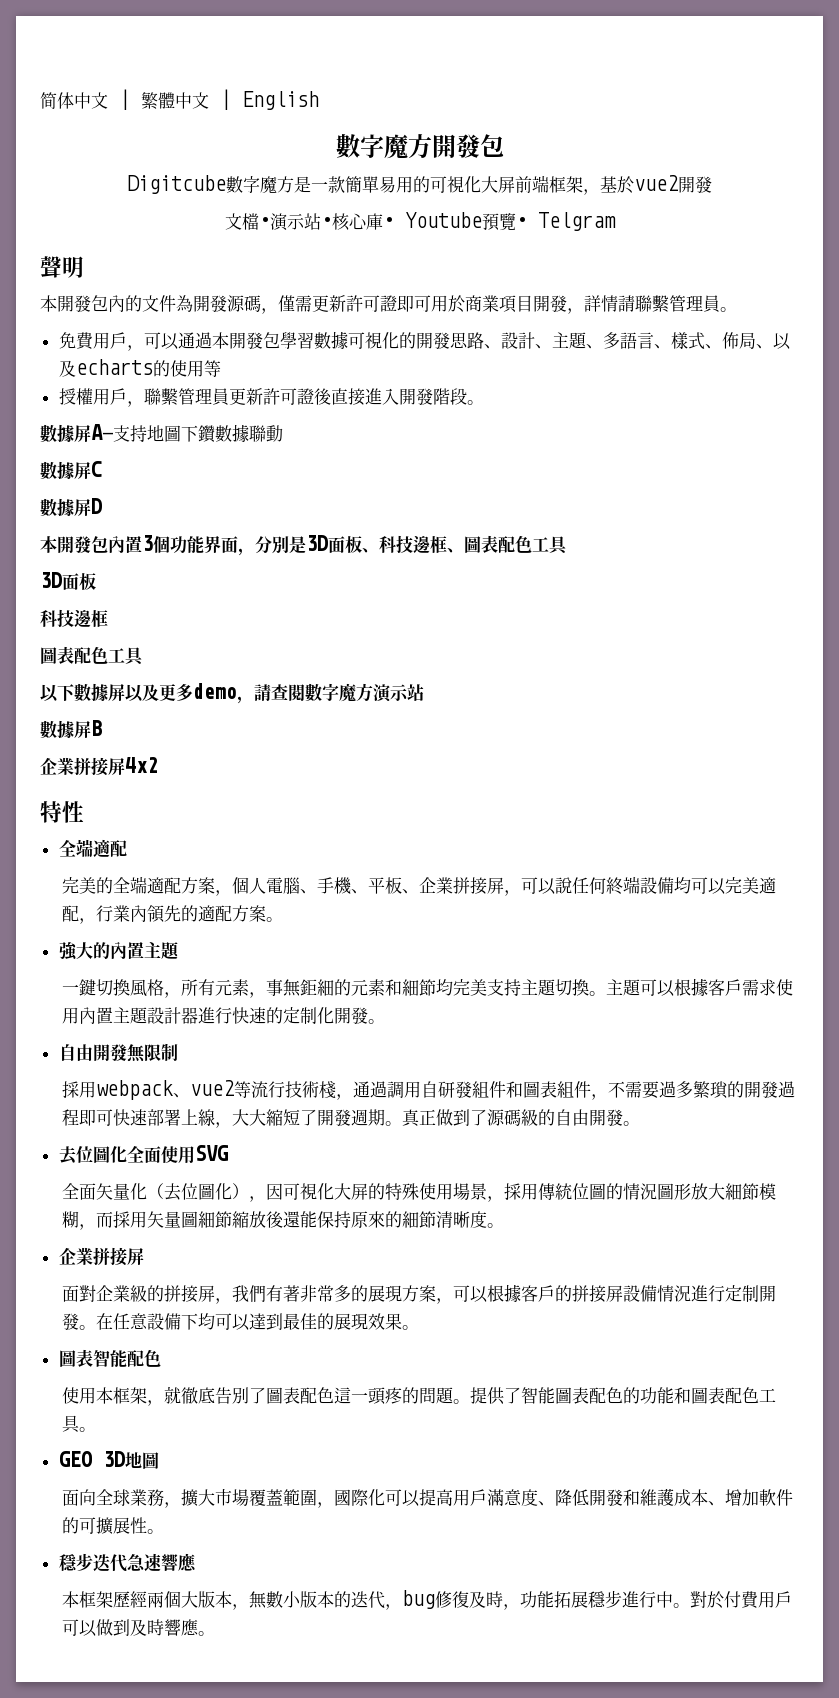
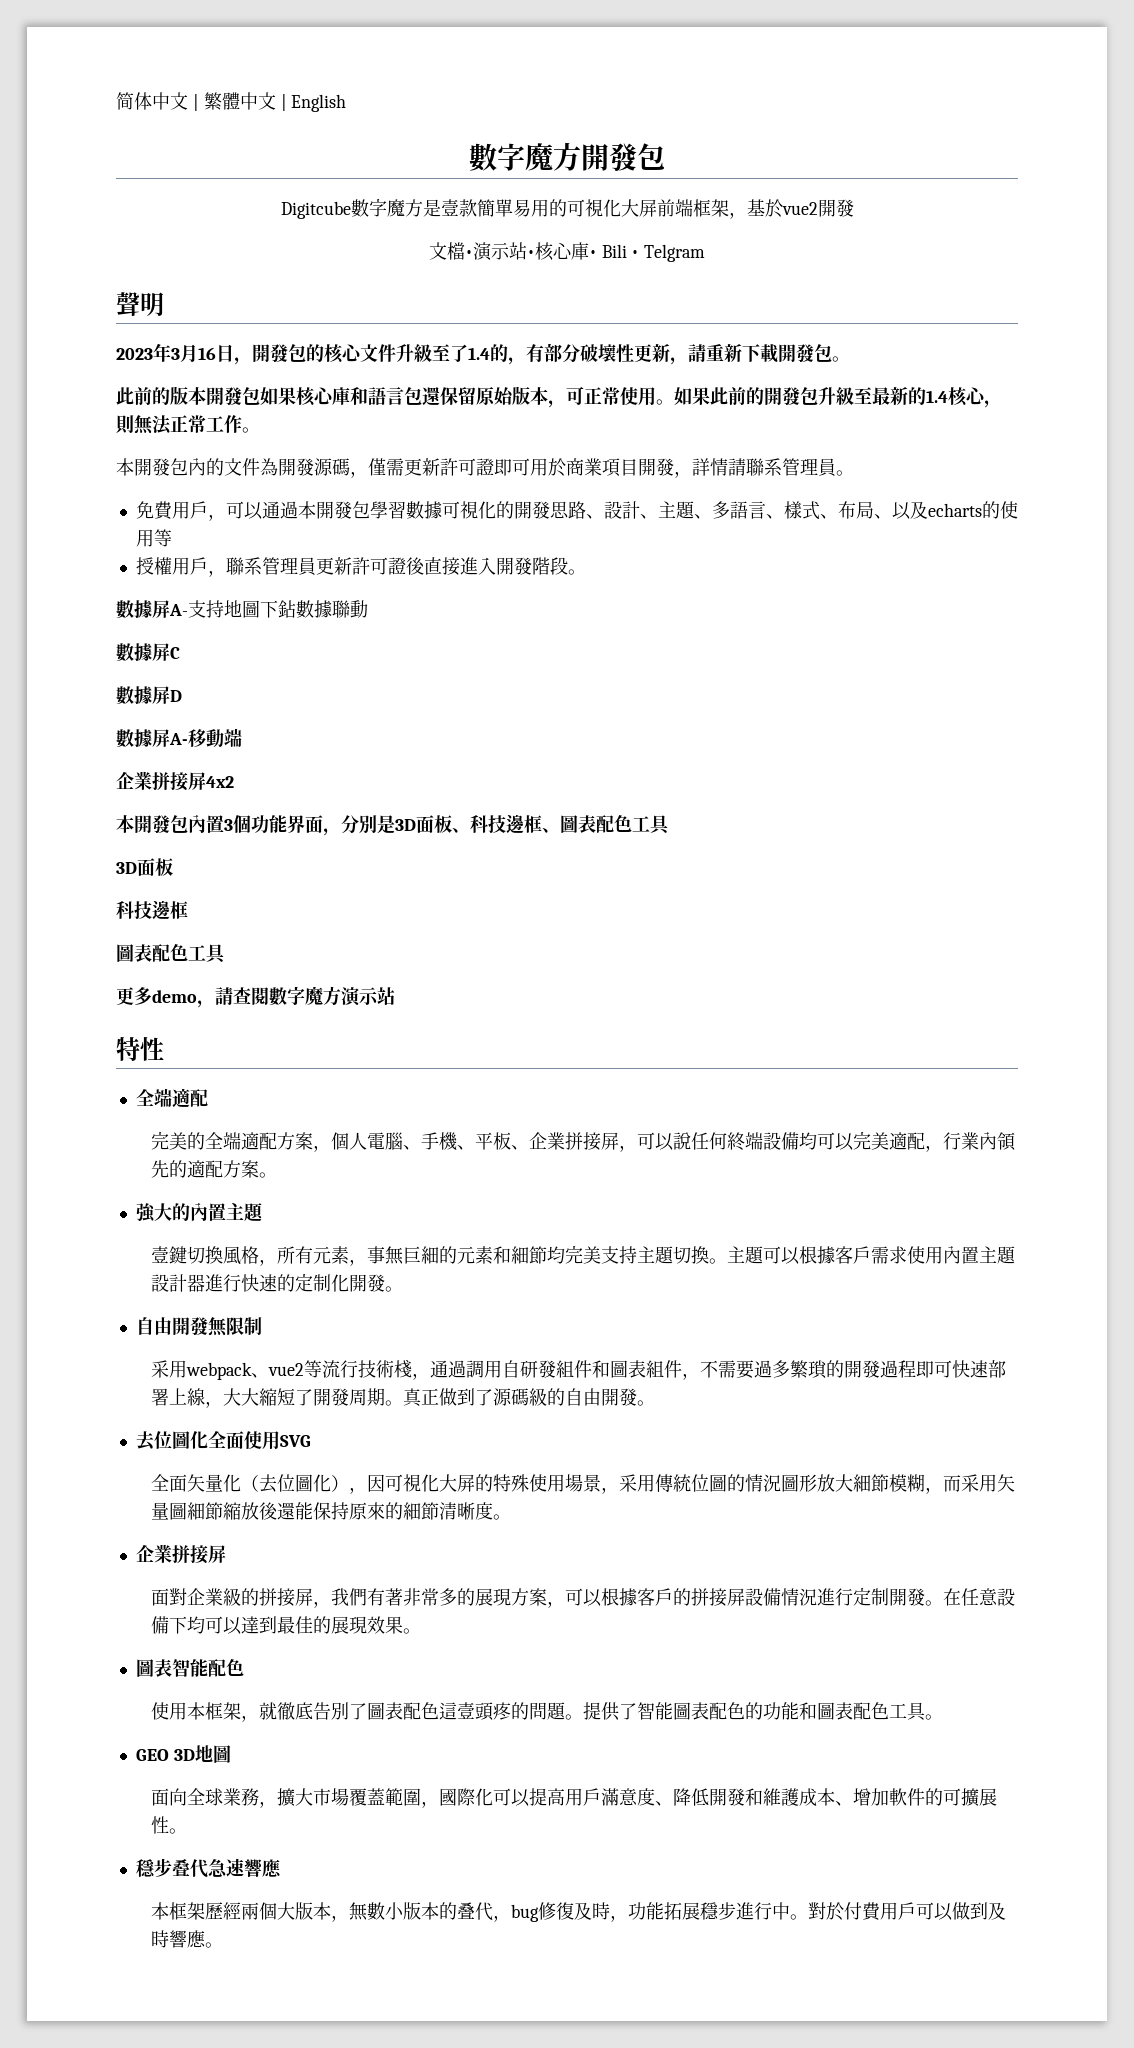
- Digitcube數字魔方是一款簡單易用的可視化大屏前端框架，基於vue2開發
+ Digitcube數字魔方是壹款簡單易用的可視化大屏前端框架，基於vue2開發
- 文檔•演示站•核心庫• Youtube預覽• Telgram
+ 文檔•演示站•核心庫• Bili • Telgram
+ 2023年3月16日，開發包的核心文件升級至了1.4的，有部分破壞性更新，請重新下載開發包。
+ 此前的版本開發包如果核心庫和語言包還保留原始版本，可正常使用。如果此前的開發包升級至最新的1.4核心，則無法正常工作。
- 本開發包內的文件為開發源碼，僅需更新許可證即可用於商業項目開發，詳情請聯繫管理員。
+ 本開發包內的文件為開發源碼，僅需更新許可證即可用於商業項目開發，詳情請聯系管理員。
- 免費用戶，可以通過本開發包學習數據可視化的開發思路、設計、主題、多語言、樣式、佈局、以及echarts的使用等
+ 免費用戶，可以通過本開發包學習數據可視化的開發思路、設計、主題、多語言、樣式、布局、以及echarts的使用等
- 授權用戶，聯繫管理員更新許可證後直接進入開發階段。
+ 授權用戶，聯系管理員更新許可證後直接進入開發階段。
- 數據屏A-支持地圖下鑽數據聯動
+ 數據屏A-支持地圖下鉆數據聯動
+ 數據屏A-移動端
+ 企業拼接屏4x2
- 以下數據屏以及更多demo，請查閱數字魔方演示站
+ 更多demo，請查閱數字魔方演示站
- 數據屏B
- 企業拼接屏4x2
- 一鍵切換風格，所有元素，事無鉅細的元素和細節均完美支持主題切換。
+ 壹鍵切換風格，所有元素，事無巨細的元素和細節均完美支持主題切換。
- 採用webpack、vue2等流行技術棧，通過調用自研發組件和圖表組件，不需要過多繁瑣的開發過程即可快速部署上線，大大縮短了開發週期。
+ 采用webpack、vue2等流行技術棧，通過調用自研發組件和圖表組件，不需要過多繁瑣的開發過程即可快速部署上線，大大縮短了開發周期。
- 全面矢量化（去位圖化），因可視化大屏的特殊使用場景，採用傳統位圖的情況圖形放大細節模糊，而採用矢量圖細節縮放後還能保持原來的細節清晰度。
+ 全面矢量化（去位圖化），因可視化大屏的特殊使用場景，采用傳統位圖的情況圖形放大細節模糊，而采用矢量圖細節縮放後還能保持原來的細節清晰度。
- 使用本框架，就徹底告別了圖表配色這一頭疼的問題。
+ 使用本框架，就徹底告別了圖表配色這壹頭疼的問題。
- 穩步迭代急速響應
+ 穩步叠代急速響應
- 本框架歷經兩個大版本，無數小版本的迭代，bug修復及時，功能拓展穩步進行中。
+ 本框架歷經兩個大版本，無數小版本的叠代，bug修復及時，功能拓展穩步進行中。

